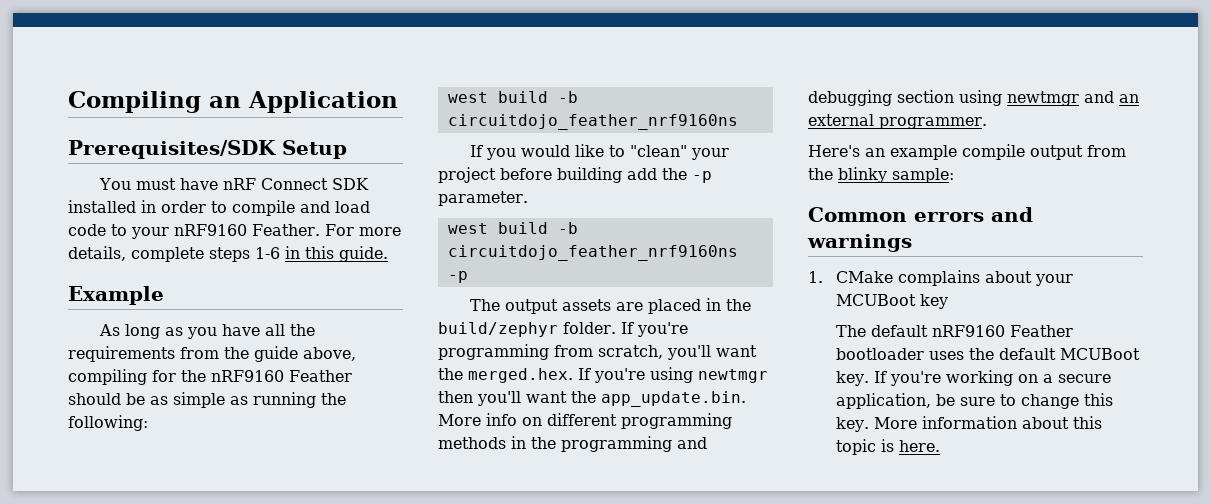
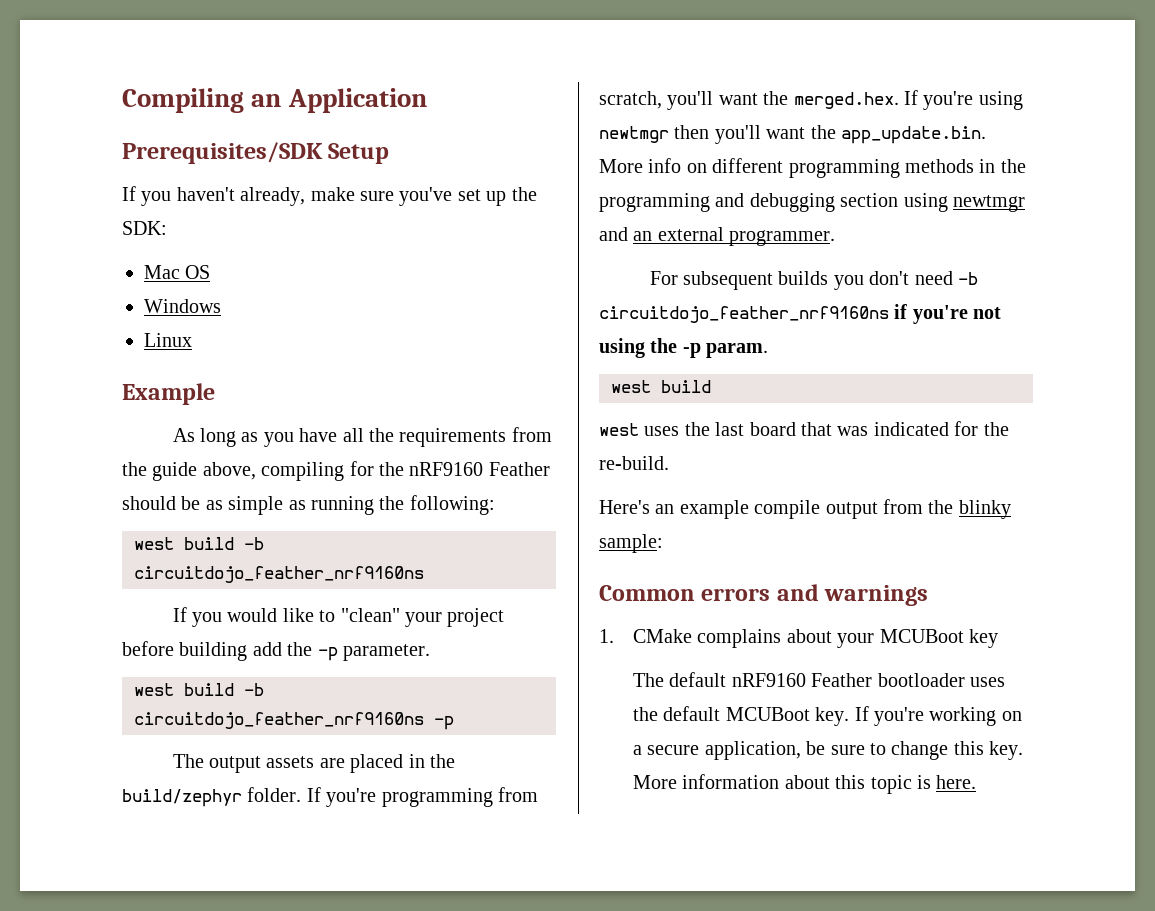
- You must have nRF Connect SDK installed in order to compile and load code to your nRF9160 Feather. For more details, complete steps 1-6 in this guide.
+ If you haven't already, make sure you've set up the SDK:
+ Mac OS
+ Windows
+ Linux
+ For subsequent builds you don't need -b circuitdojo_feather_nrf9160ns if you're not using the -p param.
+ west build
+ west uses the last board that was indicated for the re-build.

